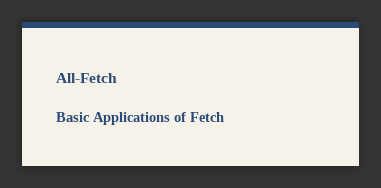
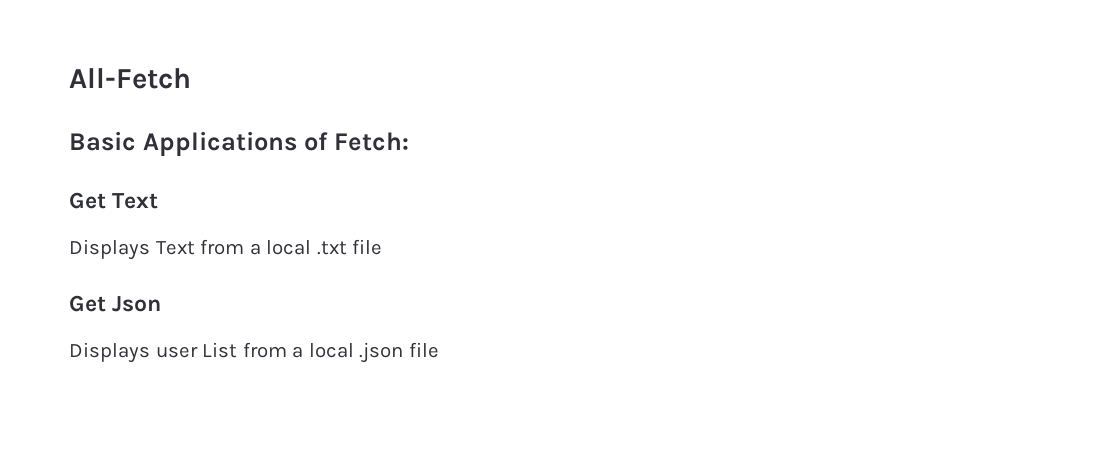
- Basic Applications of Fetch
+ Basic Applications of Fetch:
+ Get Text
+ Displays Text from a local .txt file
+ Get Json
+ Displays user List from a local .json file

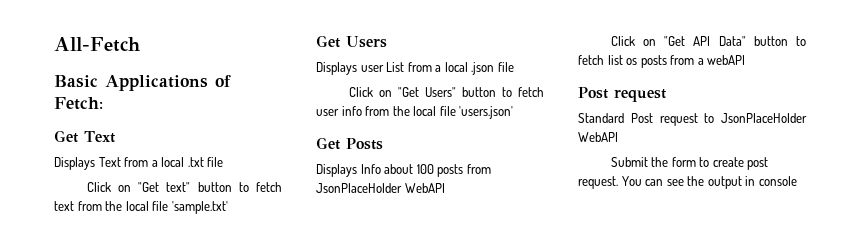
- Get Json
+ Click on "Get text" button to fetch text from the local file 'sample.txt'
+ Get Users
+ Click on "Get Users" button to fetch user info from the local file 'users.json'
+ Get Posts
+ Displays Info about 100 posts from JsonPlaceHolder WebAPI
+ Click on "Get API Data" button to fetch list os posts from a webAPI
+ Post request
+ Standard Post request to JsonPlaceHolder WebAPI
+ Submit the form to create post request. You can see the output in console

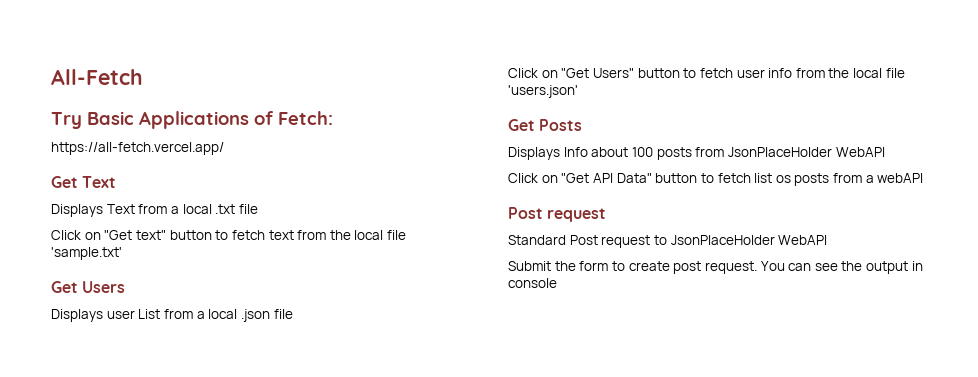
- Basic Applications of Fetch:
+ Try Basic Applications of Fetch:
+ https://all-fetch.vercel.app/

